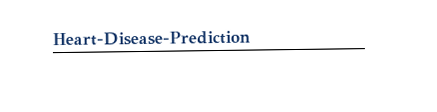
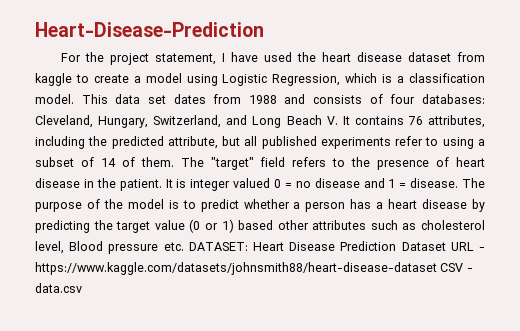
+ For the project statement, I have used the heart disease dataset from kaggle to create a model using Logistic Regression, which is a classification model. This data set dates from 1988 and consists of four databases: Cleveland, Hungary, Switzerland, and Long Beach V. It contains 76 attributes, including the predicted attribute, but all published experiments refer to using a subset of 14 of them. The "target" field refers to the presence of heart disease in the patient. It is integer valued 0 = no disease and 1 = disease. The purpose of the model is to predict whether a person has a heart disease by predicting the target value (0 or 1) based other attributes such as cholesterol level, Blood pressure etc. DATASET: Heart Disease Prediction Dataset URL - https://www.kaggle.com/datasets/johnsmith88/heart-disease-dataset CSV - data.csv

